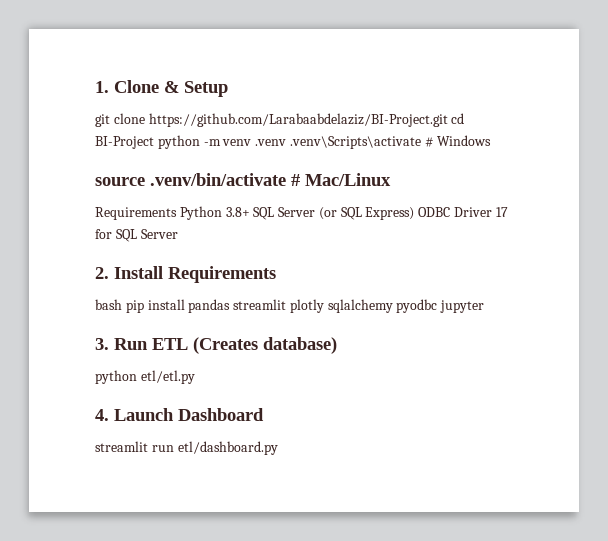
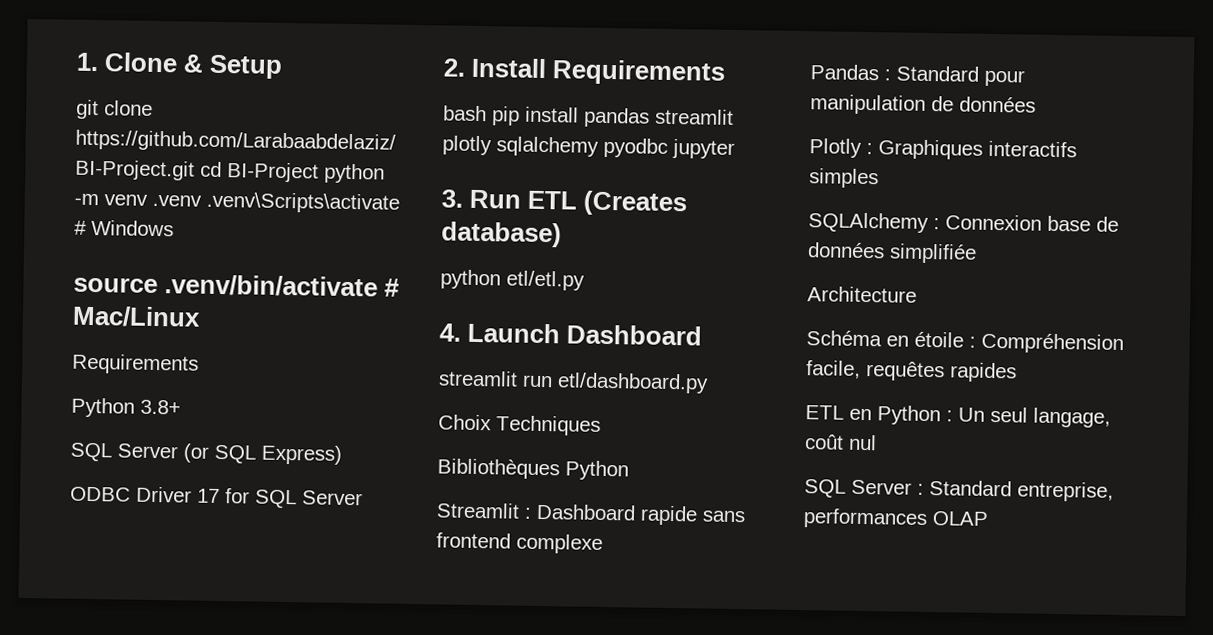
  source .venv/bin/activate # Mac/Linux
- Requirements Python 3.8+ SQL Server (or SQL Express) ODBC Driver 17 for SQL Server
+ Requirements
+ Python 3.8+
+ SQL Server (or SQL Express)
+ ODBC Driver 17 for SQL Server
+ Choix Techniques
+ Bibliothèques Python
+ Streamlit : Dashboard rapide sans frontend complexe
+ Pandas : Standard pour manipulation de données
+ Plotly : Graphiques interactifs simples
+ SQLAlchemy : Connexion base de données simplifiée
+ Architecture
+ Schéma en étoile : Compréhension facile, requêtes rapides
+ ETL en Python : Un seul langage, coût nul
+ SQL Server : Standard entreprise, performances OLAP

